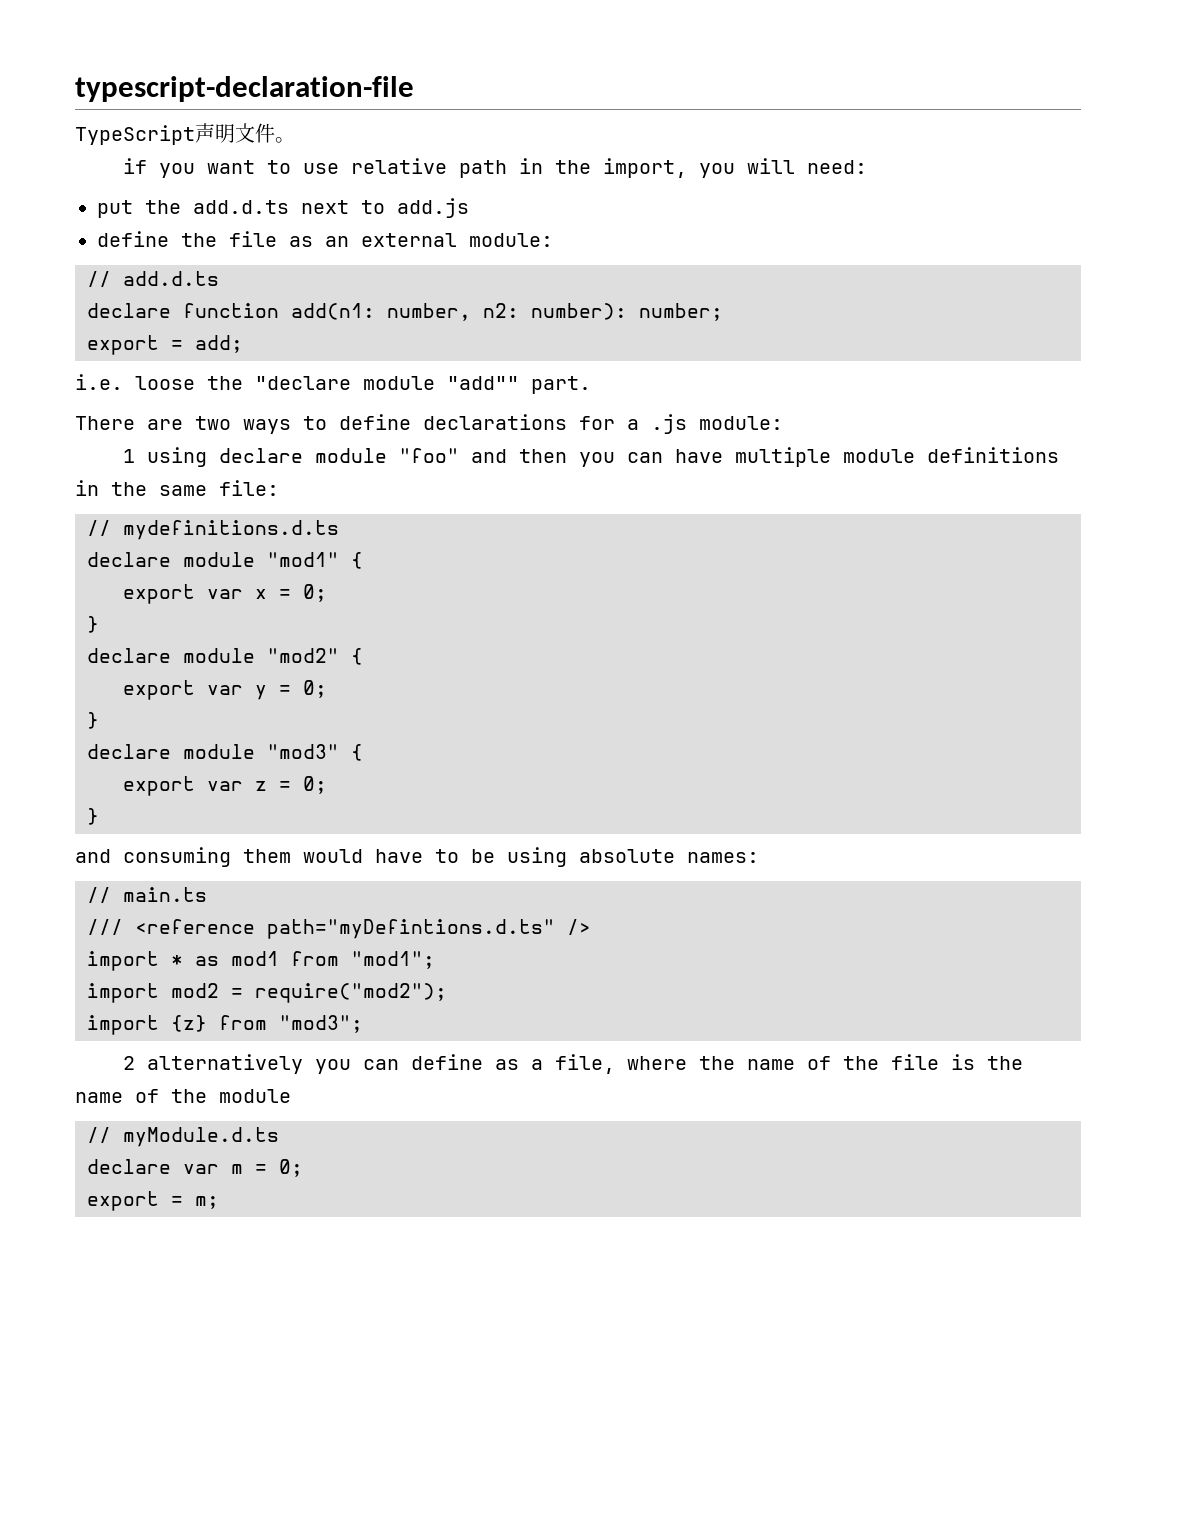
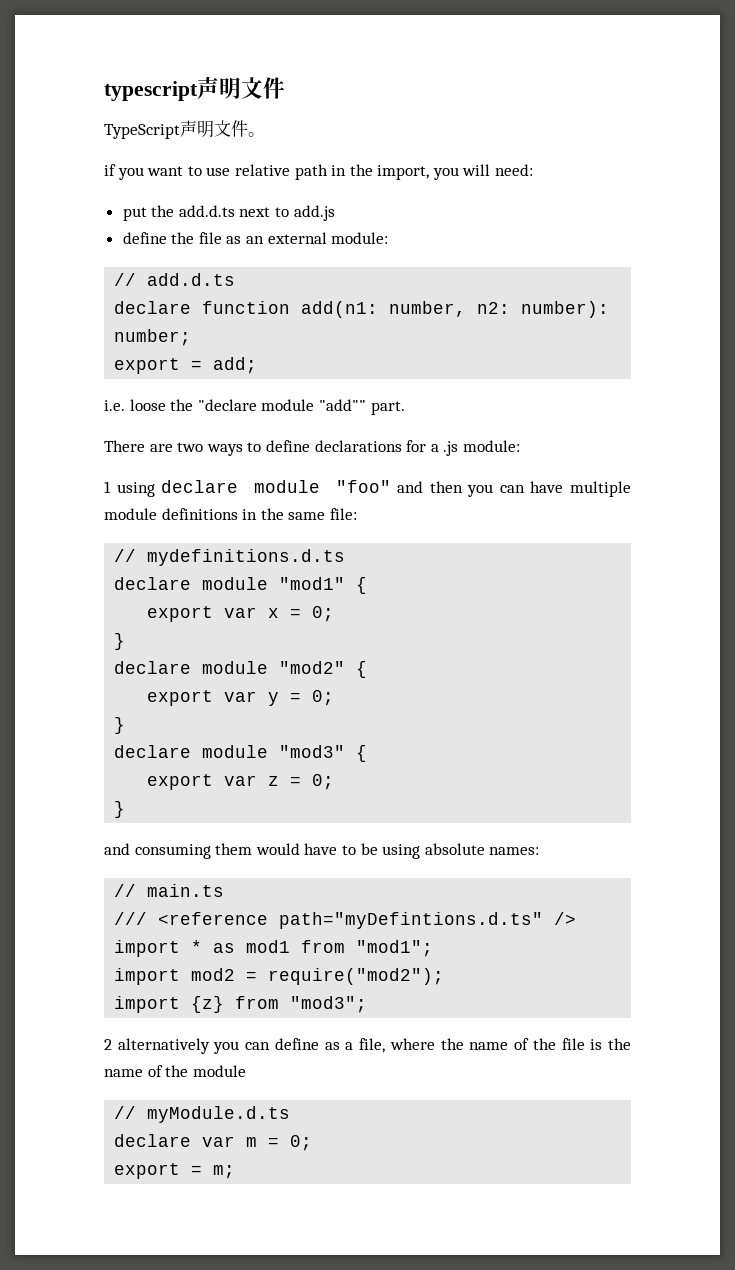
- typescript-declaration-file
+ typescript声明文件

